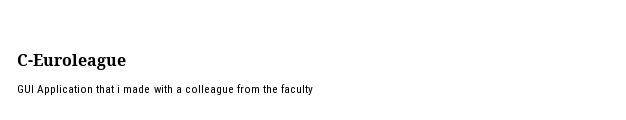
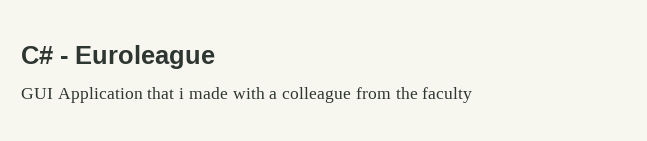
- C-Euroleague
+ C# - Euroleague

